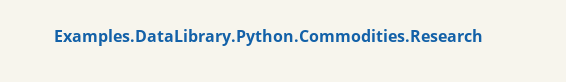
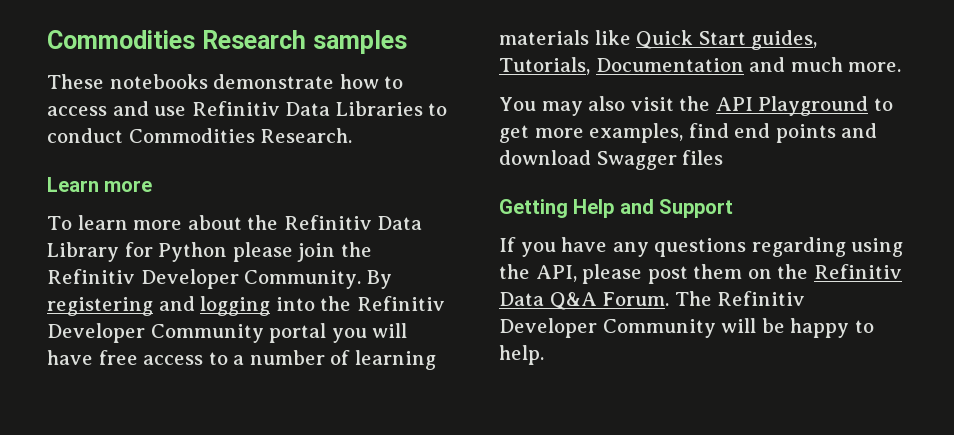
- Examples.DataLibrary.Python.Commodities.Research
+ Commodities Research samples
+ These notebooks demonstrate how to access and use Refinitiv Data Libraries to conduct Commodities Research.
+ Learn more
+ To learn more about the Refinitiv Data Library for Python please join the Refinitiv Developer Community. By registering and logging into the Refinitiv Developer Community portal you will have free access to a number of learning materials like Quick Start guides, Tutorials, Documentation and much more.
+ You may also visit the API Playground to get more examples, find end points and download Swagger files
+ Getting Help and Support
+ If you have any questions regarding using the API, please post them on the Refinitiv Data Q&A Forum. The Refinitiv Developer Community will be happy to help.

